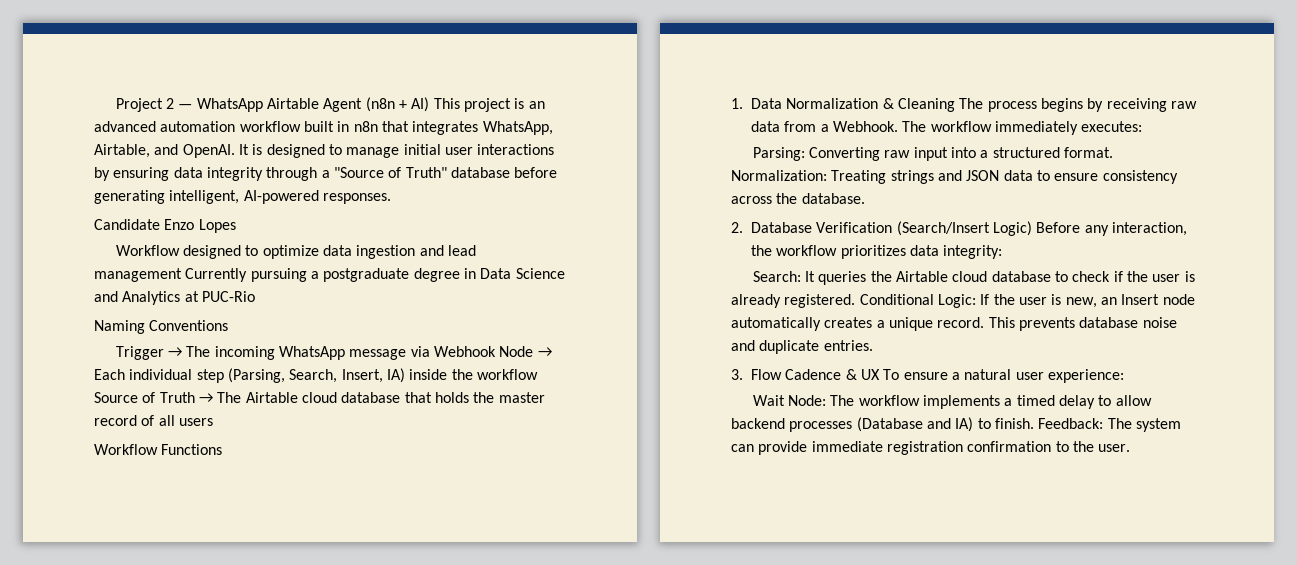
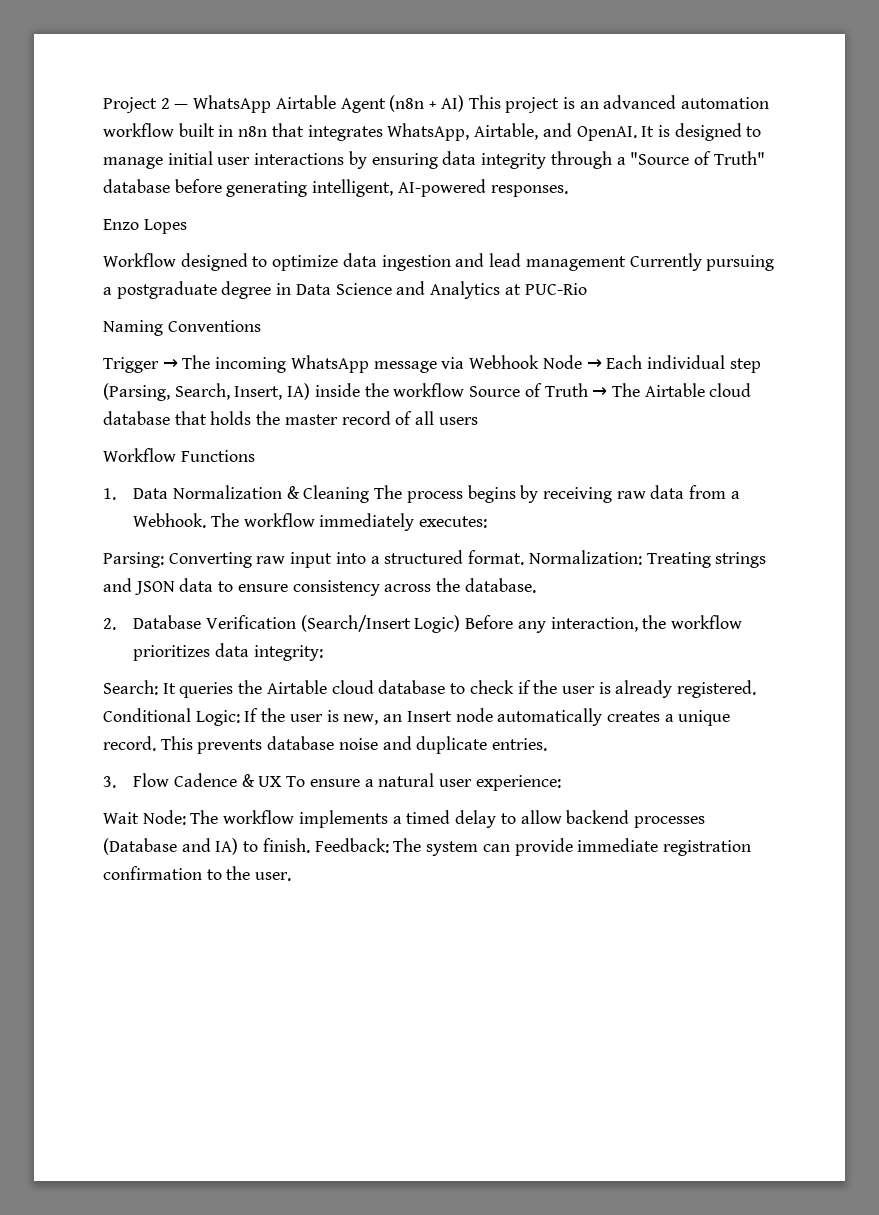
- Candidate Enzo Lopes
+ Enzo Lopes

